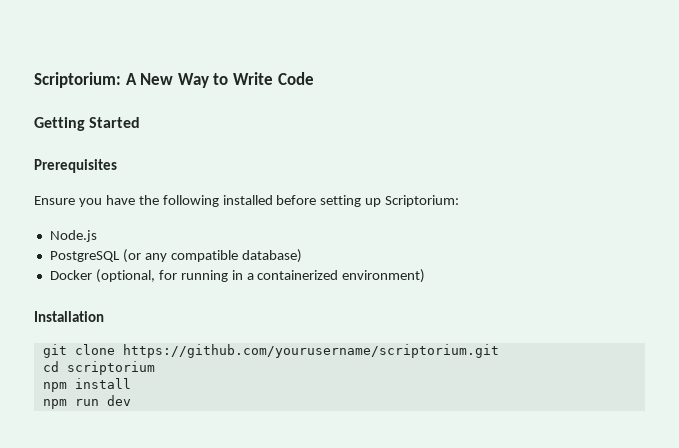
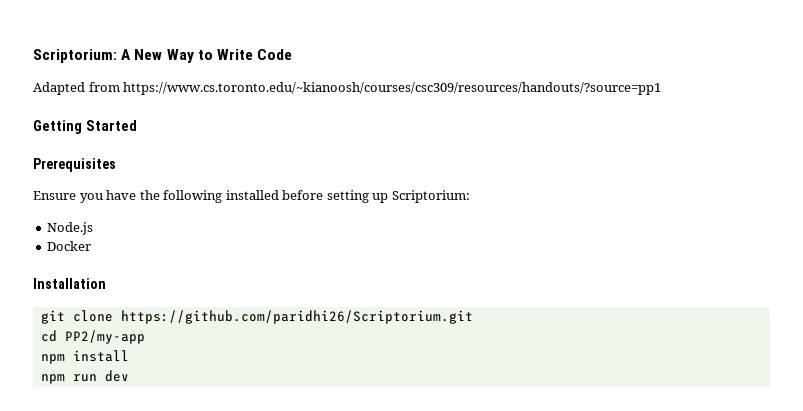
+ Adapted from https://www.cs.toronto.edu/~kianoosh/courses/csc309/resources/handouts/?source=pp1
- PostgreSQL (or any compatible database)
- Docker (optional, for running in a containerized environment)
+ Docker
- git clone https://github.com/yourusername/scriptorium.git
+ git clone https://github.com/paridhi26/Scriptorium.git
- cd scriptorium
+ cd PP2/my-app

